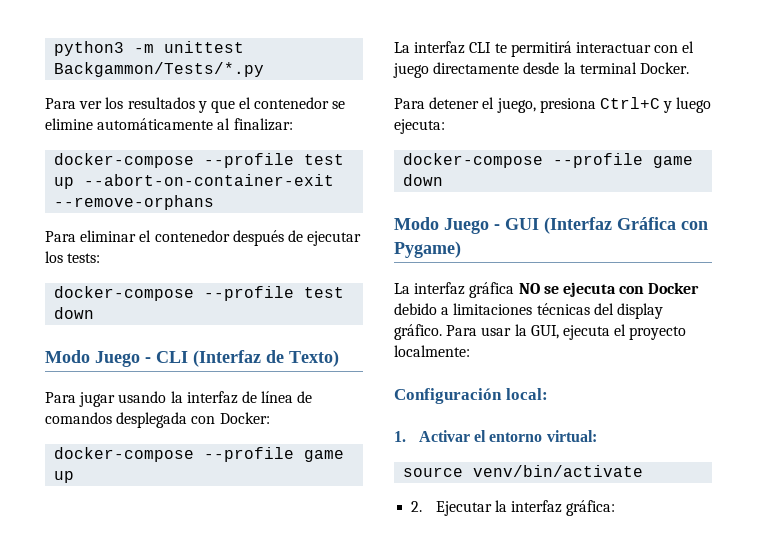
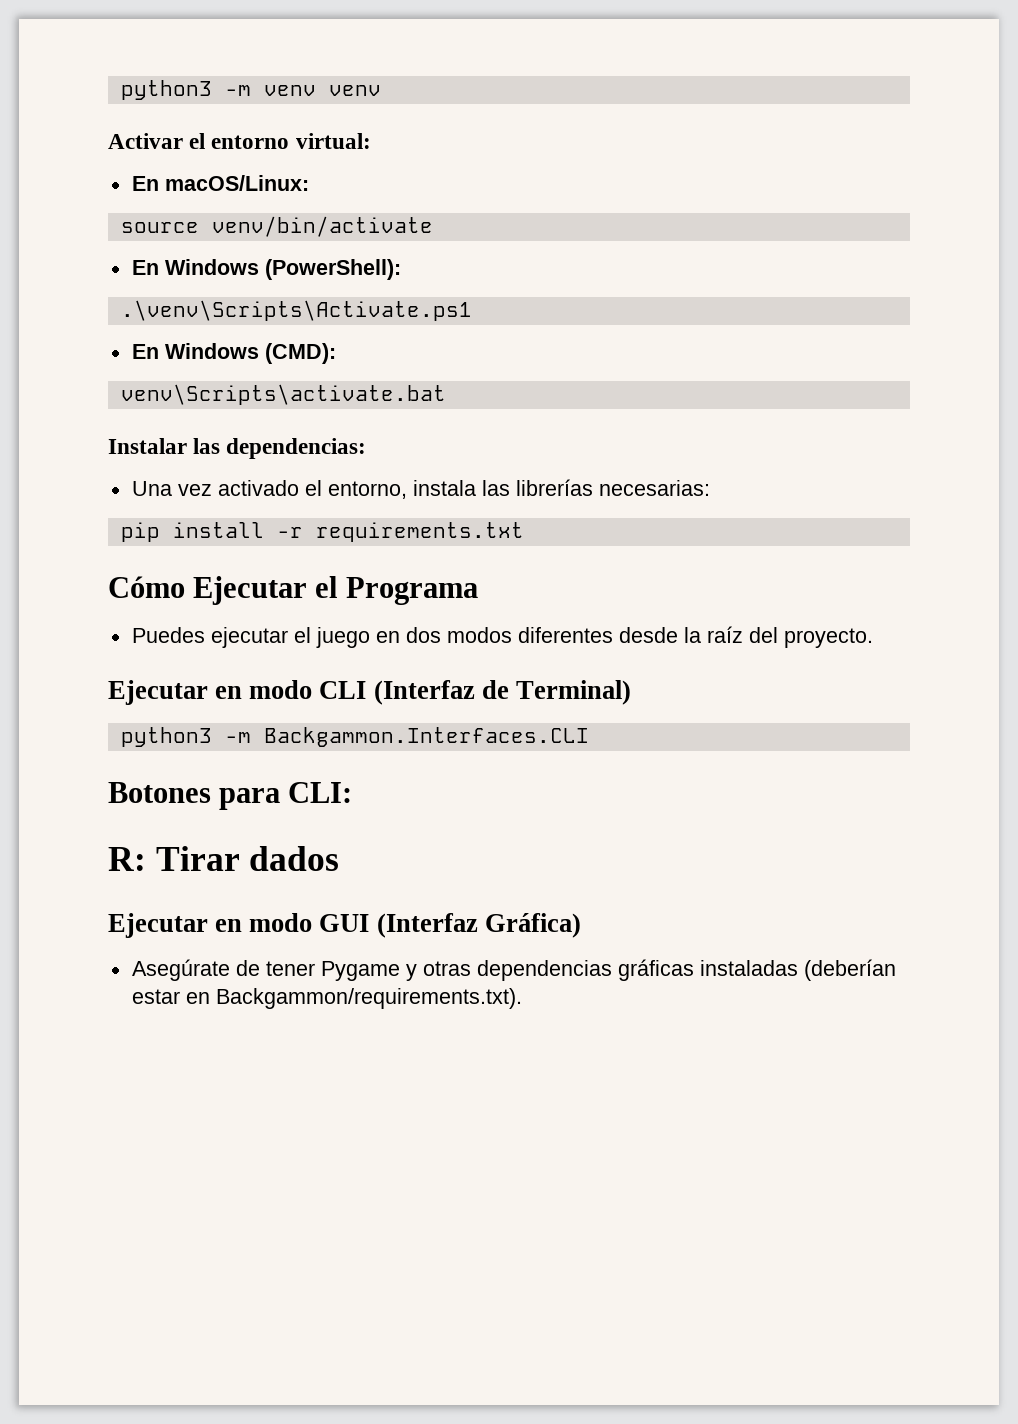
- python3 -m unittest Backgammon/Tests/*.py
- Para ver los resultados y que el contenedor se elimine automáticamente al finalizar:
- docker-compose --profile test up --abort-on-container-exit --remove-orphans
- Para eliminar el contenedor después de ejecutar los tests:
- docker-compose --profile test down
- Modo Juego - CLI (Interfaz de Texto)
- Para jugar usando la interfaz de línea de comandos desplegada con Docker:
- docker-compose --profile game up
- La interfaz CLI te permitirá interactuar con el juego directamente desde la terminal Docker.
- Para detener el juego, presiona Ctrl+C y luego ejecuta:
- docker-compose --profile game down
- Modo Juego - GUI (Interfaz Gráfica con Pygame)
- La interfaz gráfica NO se ejecuta con Docker debido a limitaciones técnicas del display gráfico. Para usar la GUI, ejecuta el proyecto localmente:
- Configuración local:
- 1. Activar el entorno virtual:
+ python3 -m venv venv
+ Activar el entorno virtual:
+ En macOS/Linux:
- 2. Ejecutar la interfaz gráfica:
+ En Windows (PowerShell):
+ .\venv\Scripts\Activate.ps1
+ En Windows (CMD):
+ venv\Scripts\activate.bat
+ Instalar las dependencias:
+ Una vez activado el entorno, instala las librerías necesarias:
+ pip install -r requirements.txt
+ Cómo Ejecutar el Programa
+ Puedes ejecutar el juego en dos modos diferentes desde la raíz del proyecto.
+ Ejecutar en modo CLI (Interfaz de Terminal)
+ python3 -m Backgammon.Interfaces.CLI
+ Botones para CLI:
+ R: Tirar dados
+ Ejecutar en modo GUI (Interfaz Gráfica)
+ Asegúrate de tener Pygame y otras dependencias gráficas instaladas (deberían estar en Backgammon/requirements.txt).

